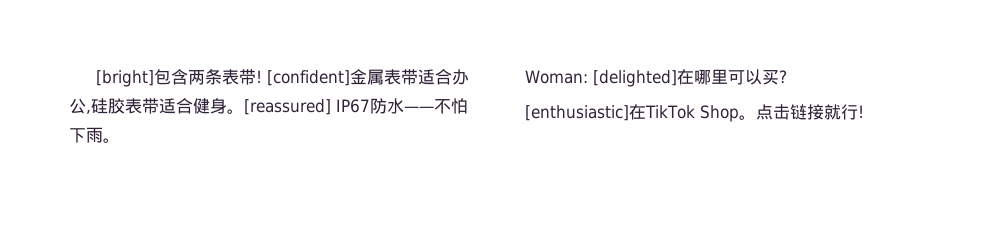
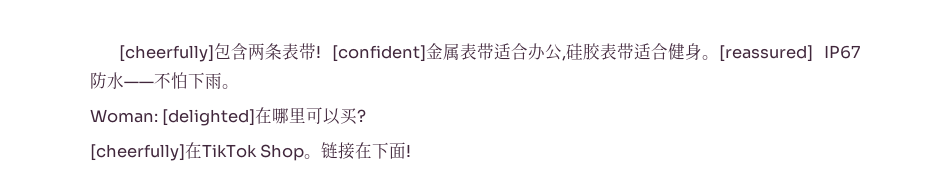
- [bright]包含两条表带!
+ [cheerfully]包含两条表带!
- [enthusiastic]在TikTok Shop。
+ [cheerfully]在TikTok Shop。
- 点击链接就行!
+ 链接在下面!

